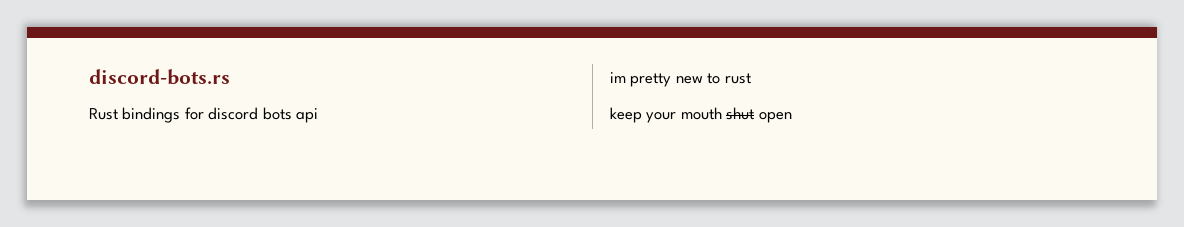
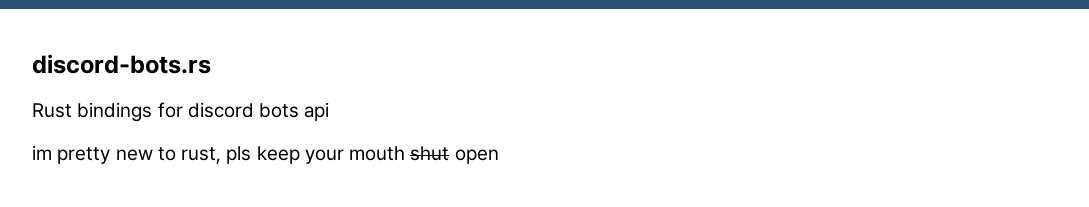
- im pretty new to rust
- keep your mouth shut open
+ im pretty new to rust, pls keep your mouth shut open

